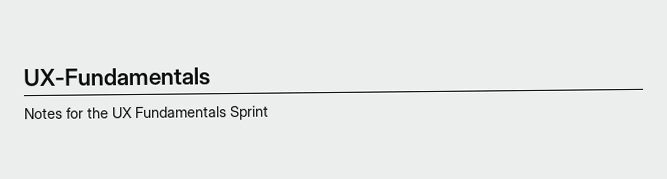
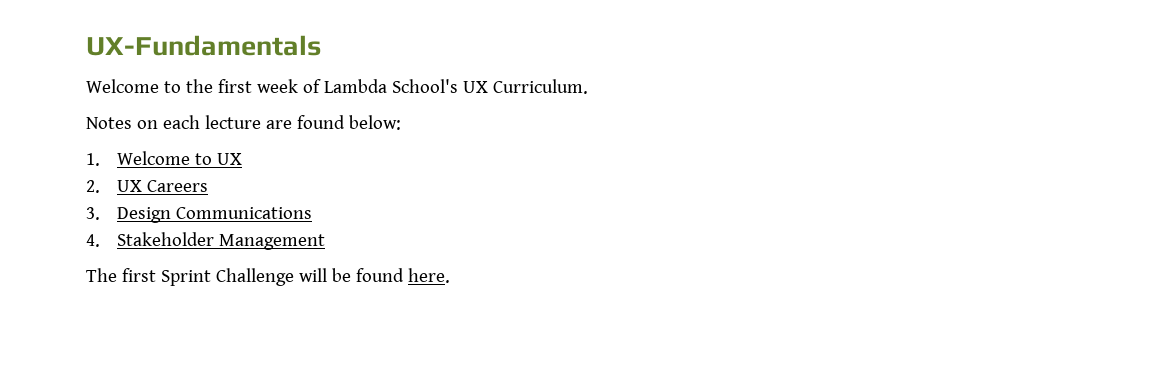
- Notes for the UX Fundamentals Sprint
+ Welcome to the first week of Lambda School's UX Curriculum.
+ Notes on each lecture are found below:
+ 1. Welcome to UX
+ 2. UX Careers
+ 3. Design Communications
+ 4. Stakeholder Management
+ The first Sprint Challenge will be found here.

